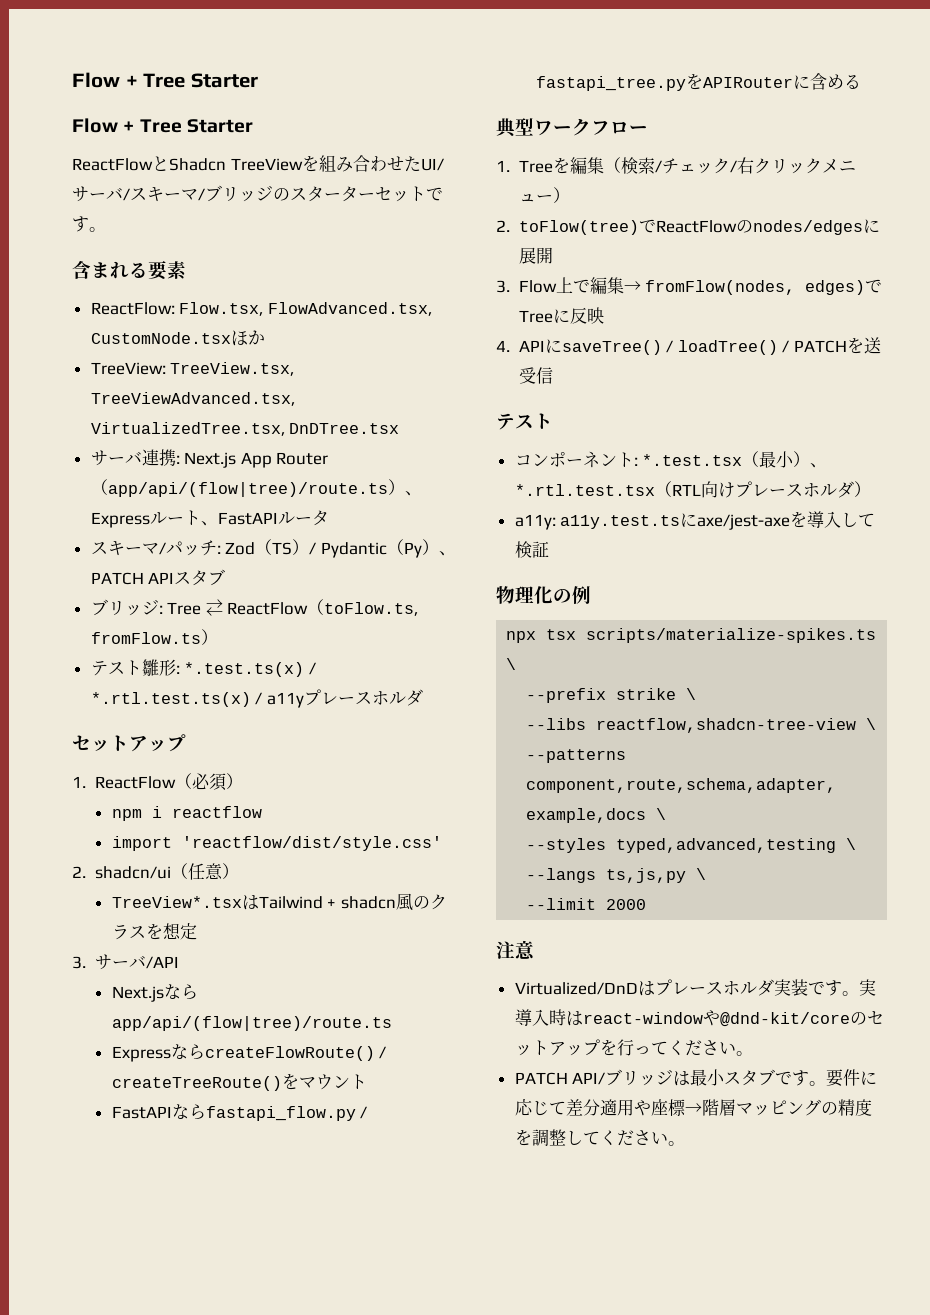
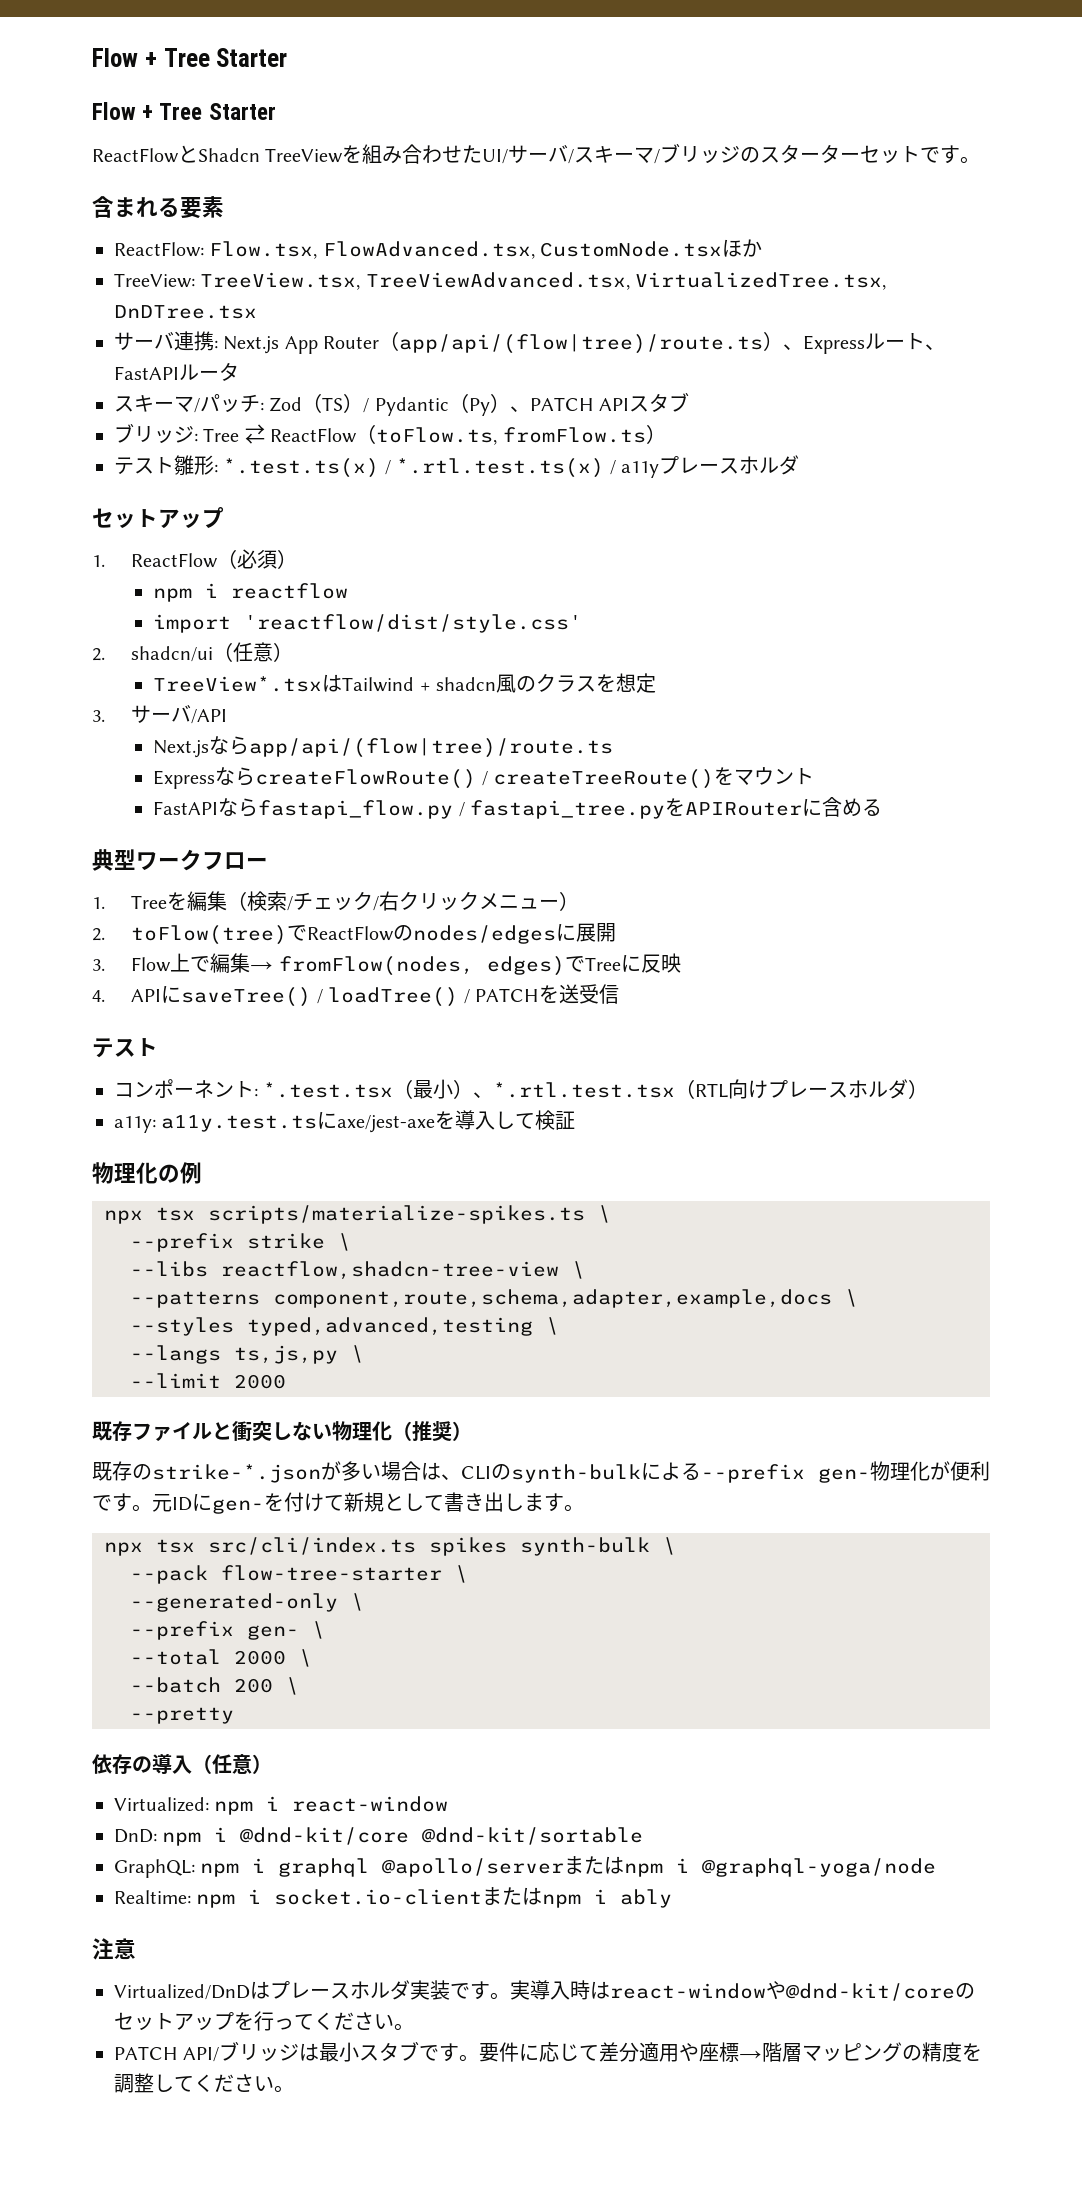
+ 既存ファイルと衝突しない物理化（推奨）
+ 既存のstrike-*.jsonが多い場合は、CLIのsynth-bulkによる--prefix gen-物理化が便利です。元IDにgen-を付けて新規として書き出します。
+ npx tsx src/cli/index.ts spikes synth-bulk \
+ --pack flow-tree-starter \
+ --generated-only \
+ --prefix gen- \
+ --total 2000 \
+ --batch 200 \
+ --pretty
+ 依存の導入（任意）
+ Virtualized: npm i react-window
+ DnD: npm i @dnd-kit/core @dnd-kit/sortable
+ GraphQL: npm i graphql @apollo/serverまたはnpm i @graphql-yoga/node
+ Realtime: npm i socket.io-clientまたはnpm i ably

